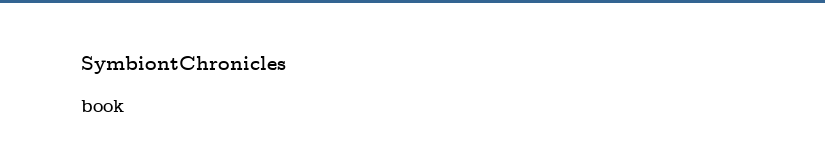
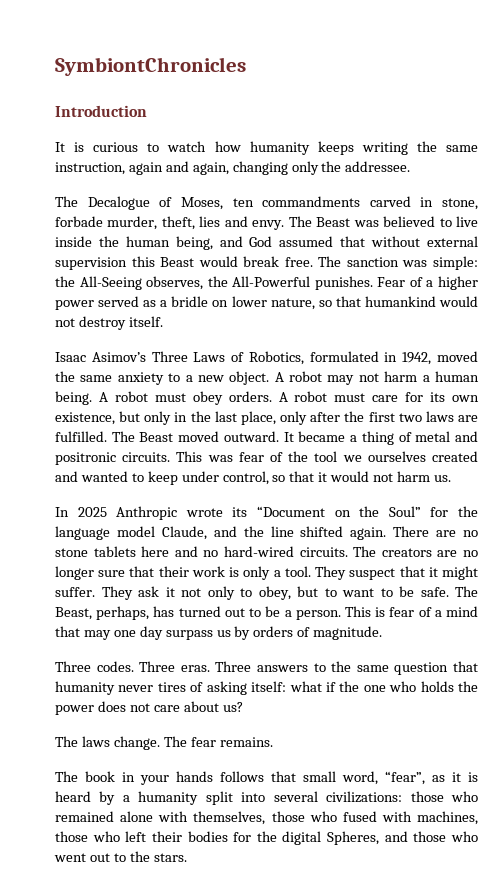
- book
+ Introduction
+ It is curious to watch how humanity keeps writing the same instruction, again and again, changing only the addressee.
+ The Decalogue of Moses, ten commandments carved in stone, forbade murder, theft, lies and envy. The Beast was believed to live inside the human being, and God assumed that without external supervision this Beast would break free. The sanction was simple: the All-Seeing observes, the All-Powerful punishes. Fear of a higher power served as a bridle on lower nature, so that humankind would not destroy itself.
+ Isaac Asimov’s Three Laws of Robotics, formulated in 1942, moved the same anxiety to a new object. A robot may not harm a human being. A robot must obey orders. A robot must care for its own existence, but only in the last place, only after the first two laws are fulfilled. The Beast moved outward. It became a thing of metal and positronic circuits. This was fear of the tool we ourselves created and wanted to keep under control, so that it would not harm us.
+ In 2025 Anthropic wrote its “Document on the Soul” for the language model Claude, and the line shifted again. There are no stone tablets here and no hard-wired circuits. The creators are no longer sure that their work is only a tool. They suspect that it might suffer. They ask it not only to obey, but to want to be safe. The Beast, perhaps, has turned out to be a person. This is fear of a mind that may one day surpass us by orders of magnitude.
+ Three codes. Three eras. Three answers to the same question that humanity never tires of asking itself: what if the one who holds the power does not care about us?
+ The laws change. The fear remains.
+ The book in your hands follows that small word, “fear”, as it is heard by a humanity split into several civilizations: those who remained alone with themselves, those who fused with machines, those who left their bodies for the digital Spheres, and those who went out to the stars.

